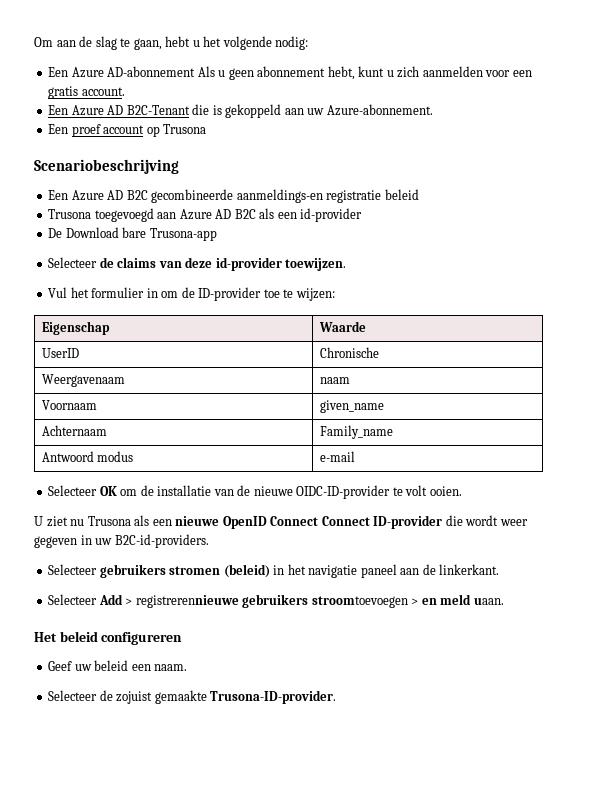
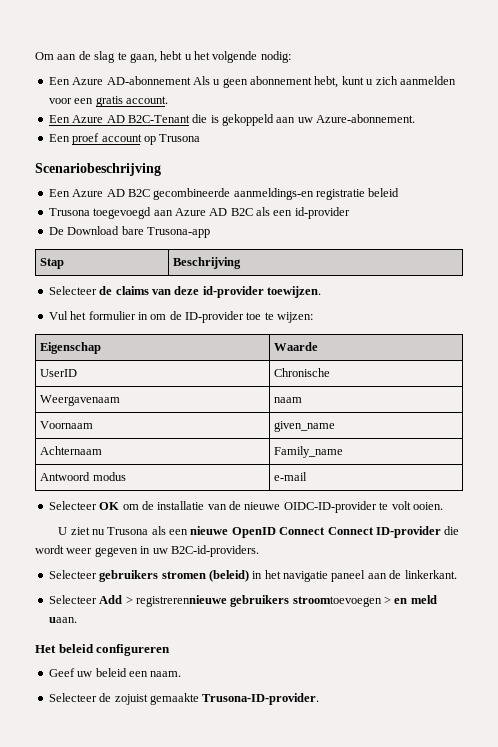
+ Stap | Beschrijving

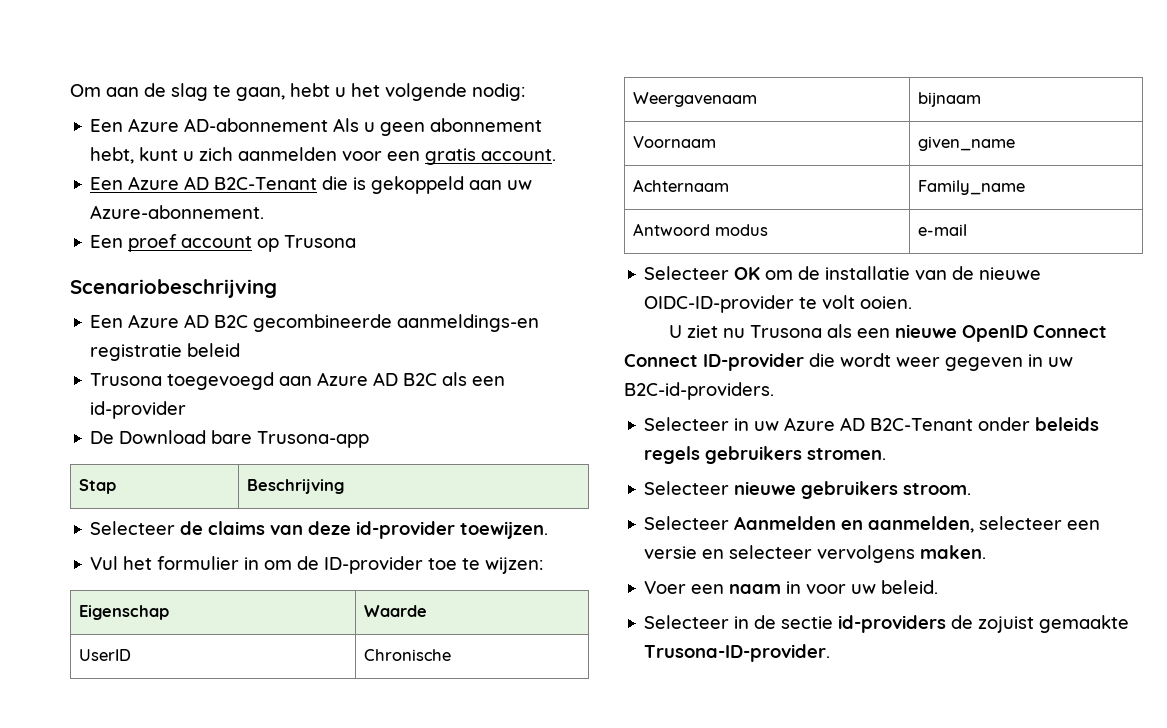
- Weergavenaam | naam
+ Weergavenaam | bijnaam
- Selecteer gebruikers stromen (beleid) in het navigatie paneel aan de linkerkant.
- Selecteer Add > registrerennieuwe gebruikers stroomtoevoegen > en meld uaan.
- Het beleid configureren
- Geef uw beleid een naam.
- Selecteer de zojuist gemaakte Trusona-ID-provider.
+ Selecteer in uw Azure AD B2C-Tenant onder beleids regels gebruikers stromen.
+ Selecteer nieuwe gebruikers stroom.
+ Selecteer Aanmelden en aanmelden, selecteer een versie en selecteer vervolgens maken.
+ Voer een naam in voor uw beleid.
+ Selecteer in de sectie id-providers de zojuist gemaakte Trusona-ID-provider.

